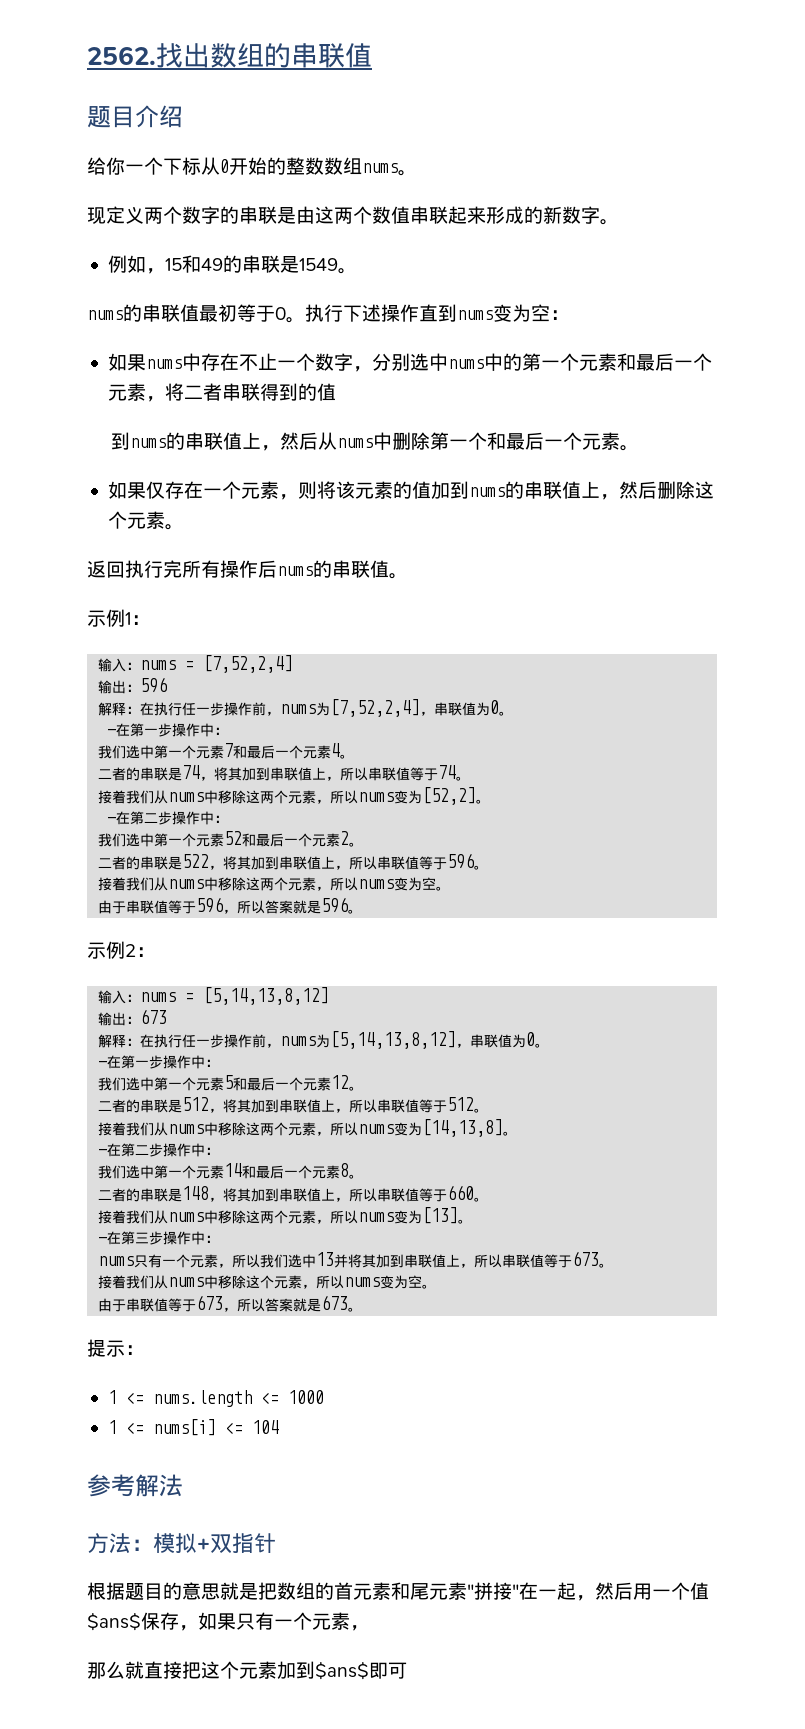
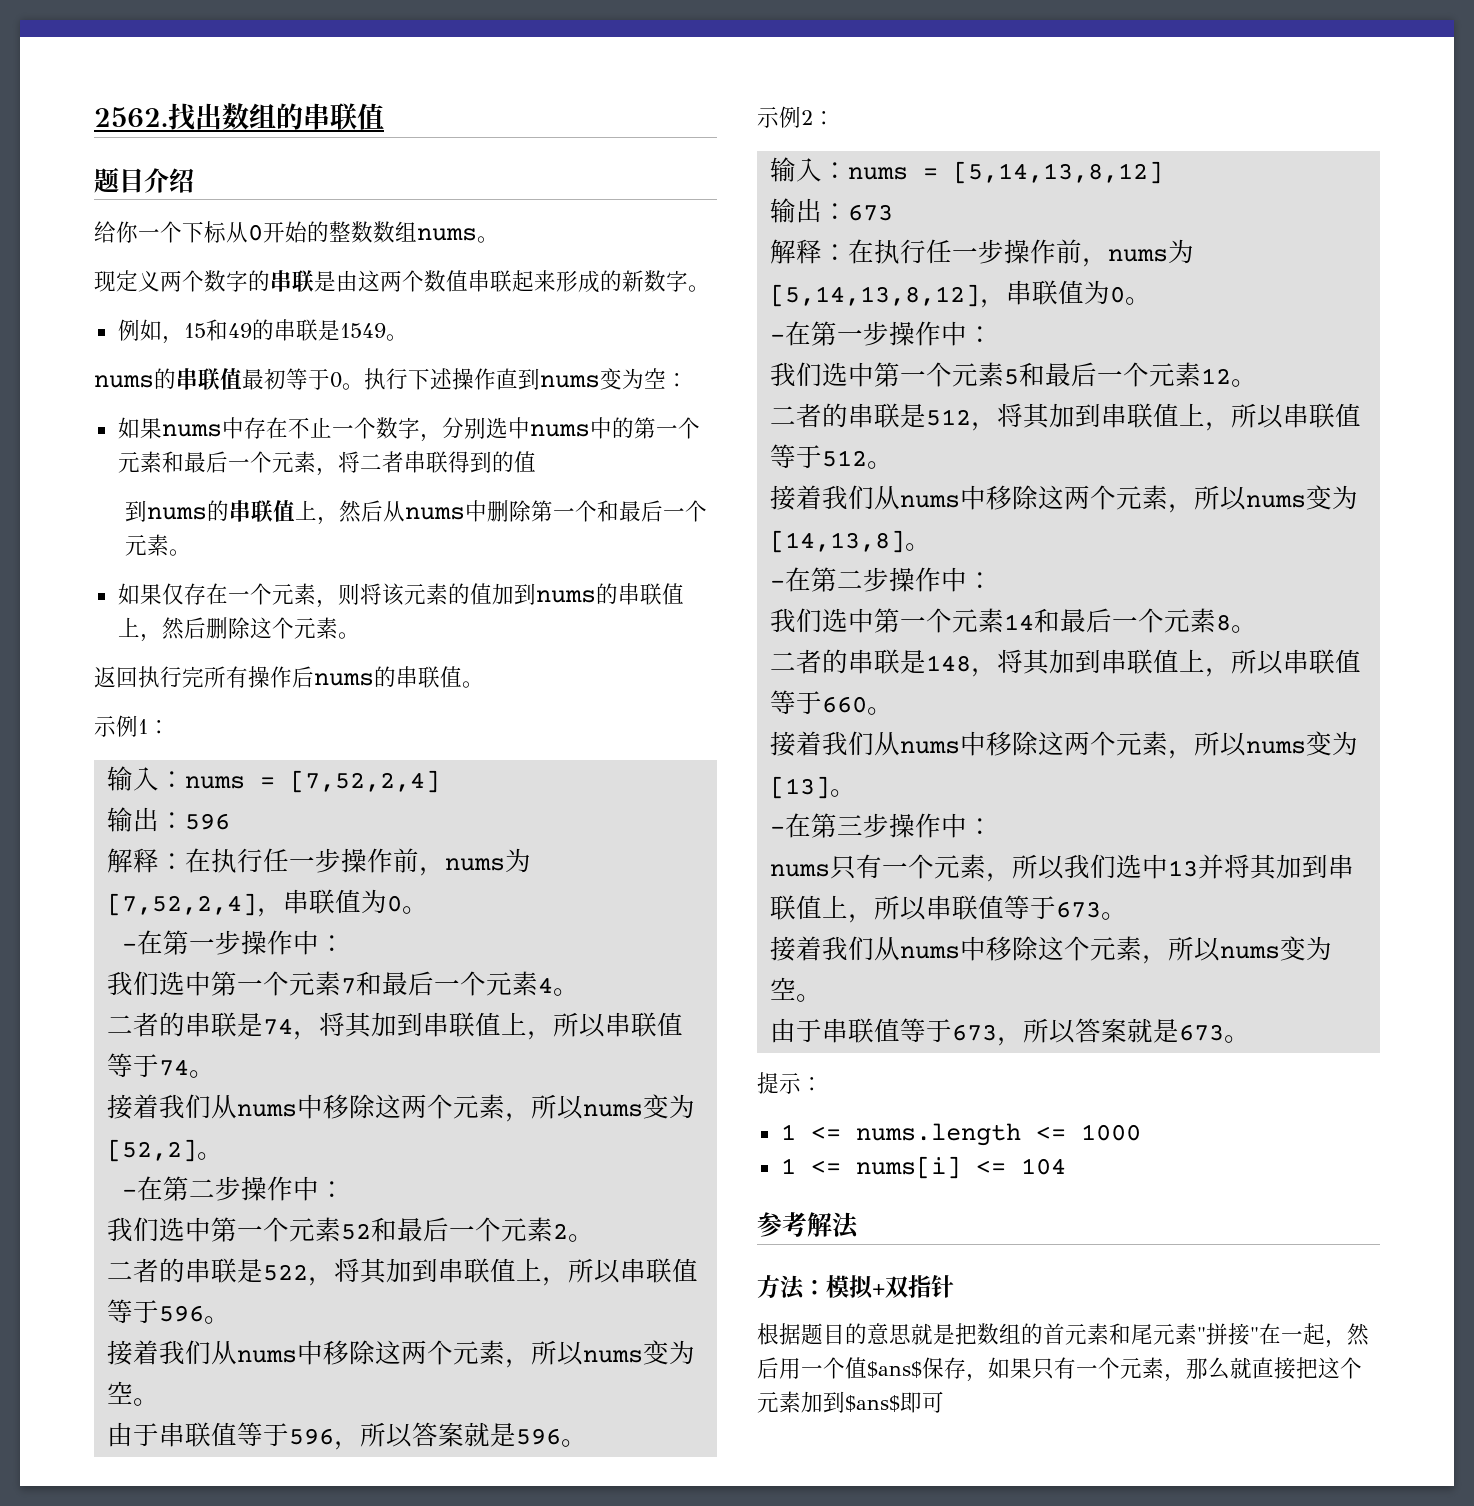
- 根据题目的意思就是把数组的首元素和尾元素"拼接"在一起，然后用一个值$ans$保存，如果只有一个元素，
- 那么就直接把这个元素加到$ans$即可
+ 根据题目的意思就是把数组的首元素和尾元素"拼接"在一起，然后用一个值$ans$保存，如果只有一个元素，那么就直接把这个元素加到$ans$即可

